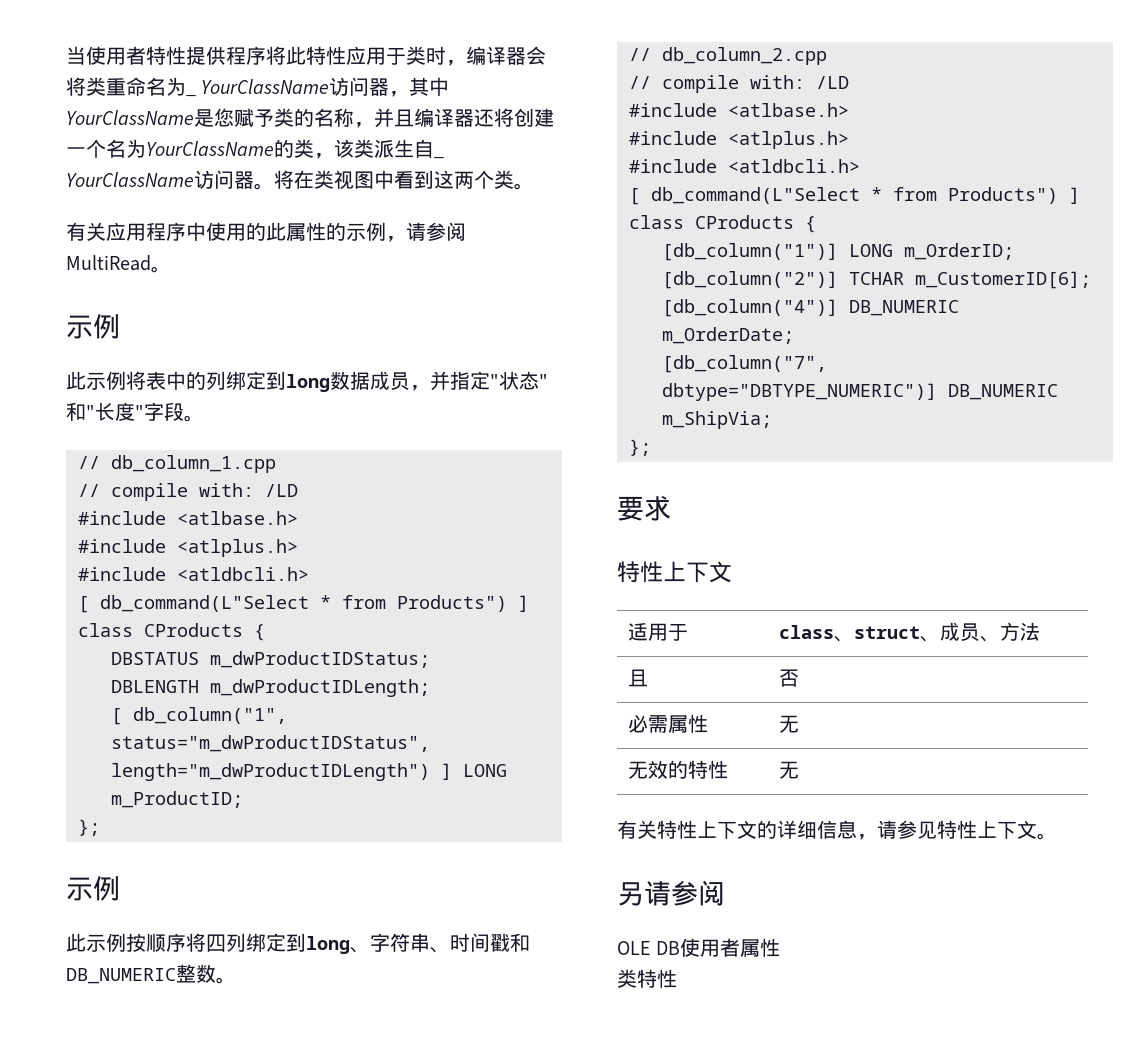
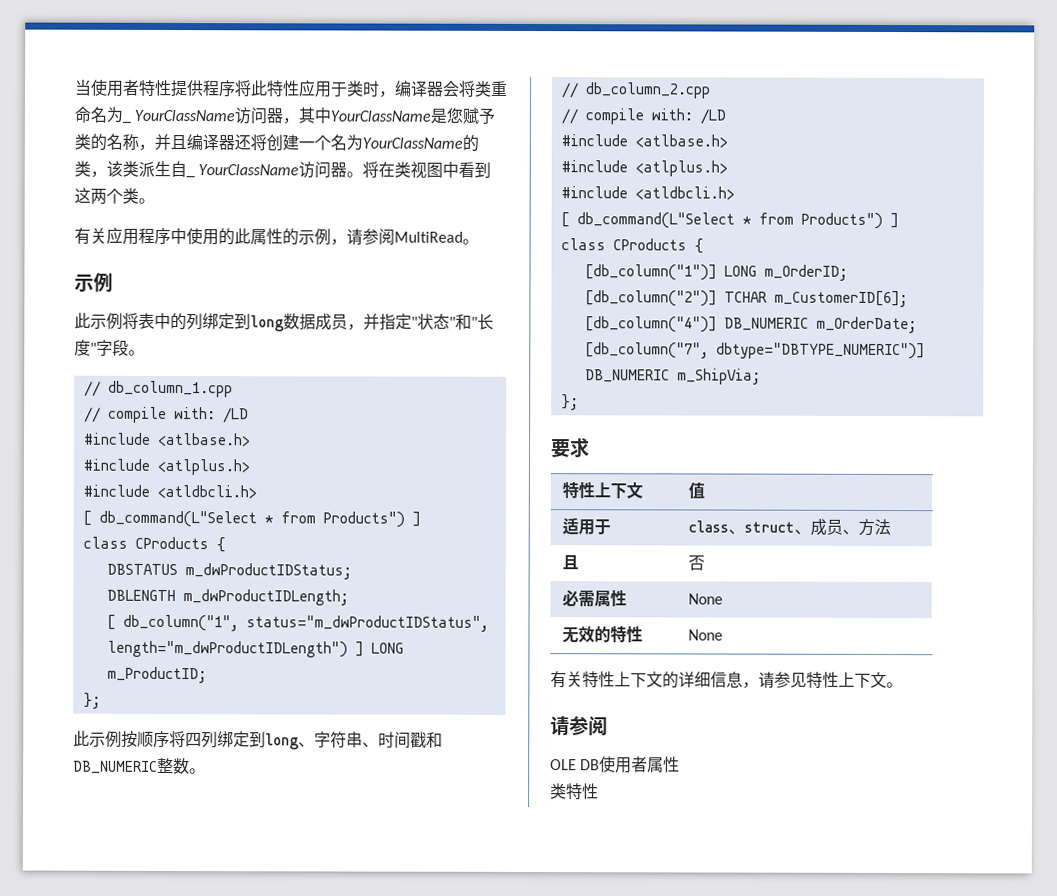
  [ db_column("1", status="m_dwProductIDStatus", length="m_dwProductIDLength") ] LONG m_ProductID;
  };
- 示例
  要求
- 特性上下文
+ 特性上下文 | 值
- 必需属性 | 无
+ 必需属性 | None
- 无效的特性 | 无
+ 无效的特性 | None
  有关特性上下文的详细信息，请参见特性上下文。
- 另请参阅
+ 请参阅

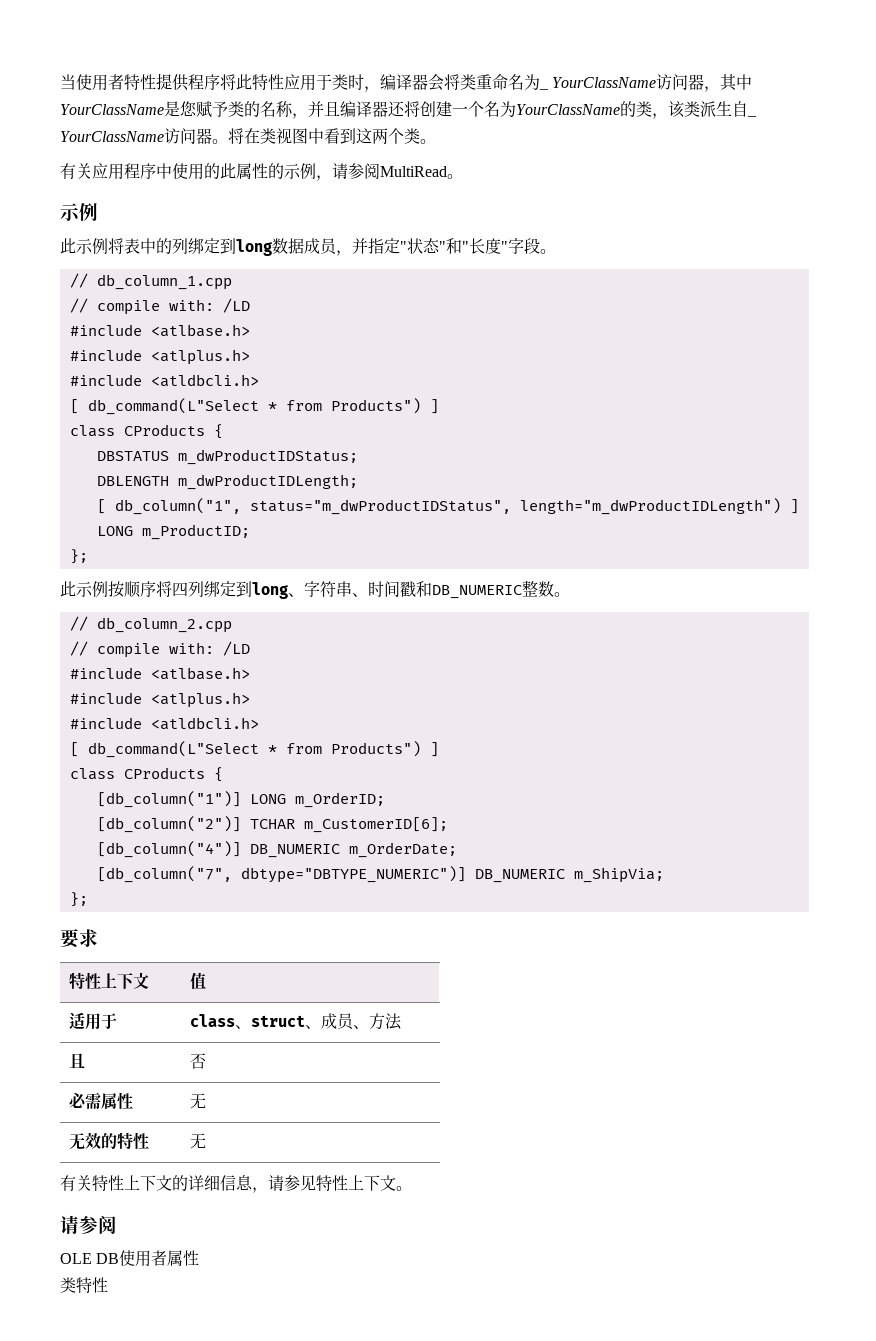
- 必需属性 | None
+ 必需属性 | 无
- 无效的特性 | None
+ 无效的特性 | 无

